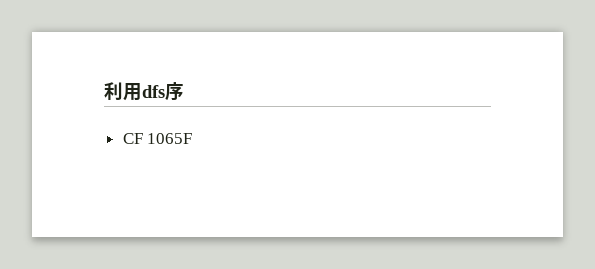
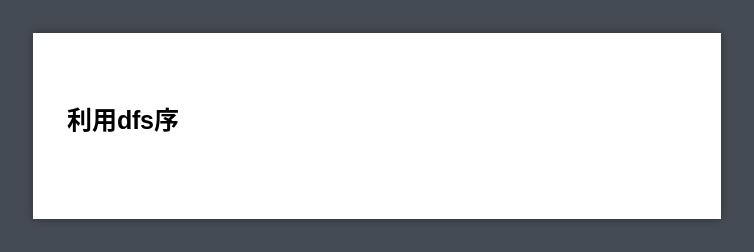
- CF 1065F

